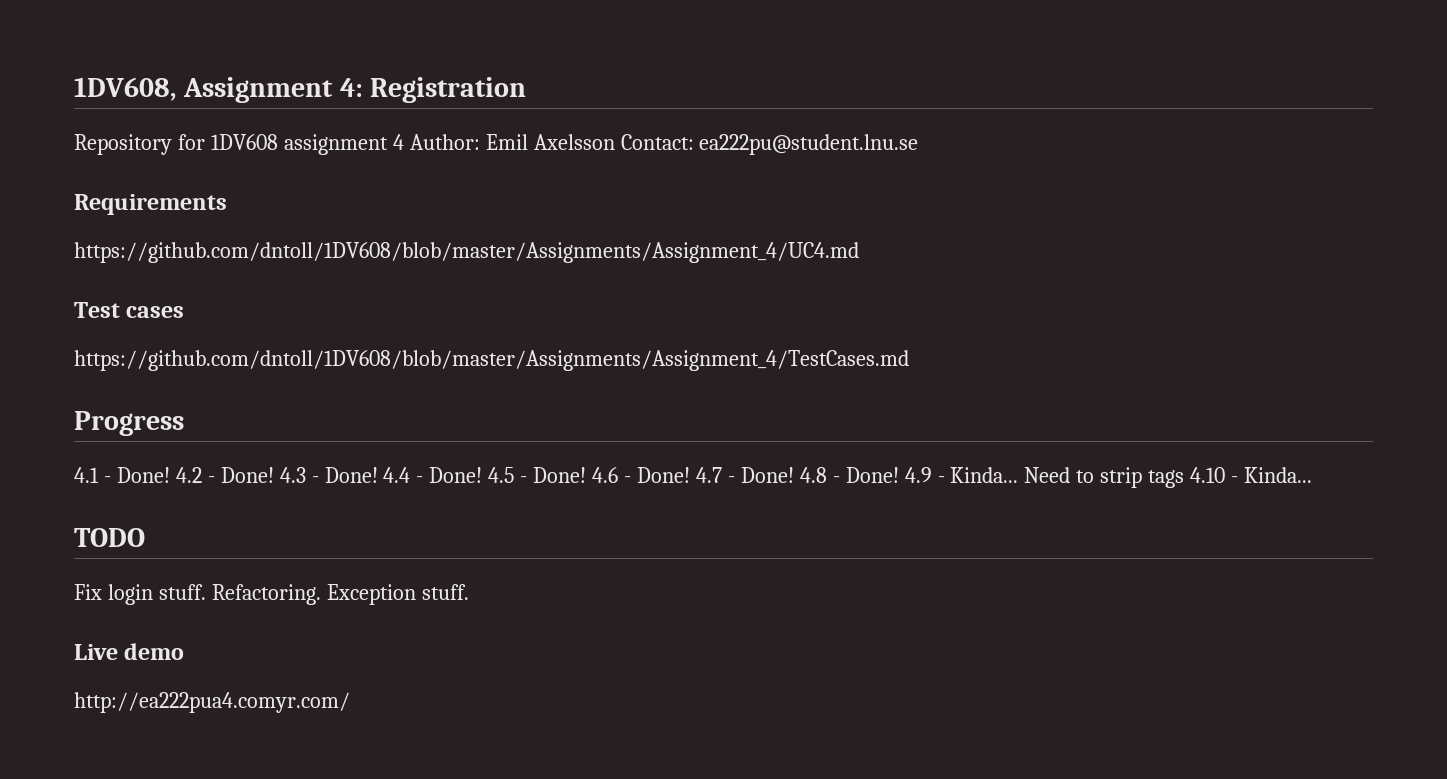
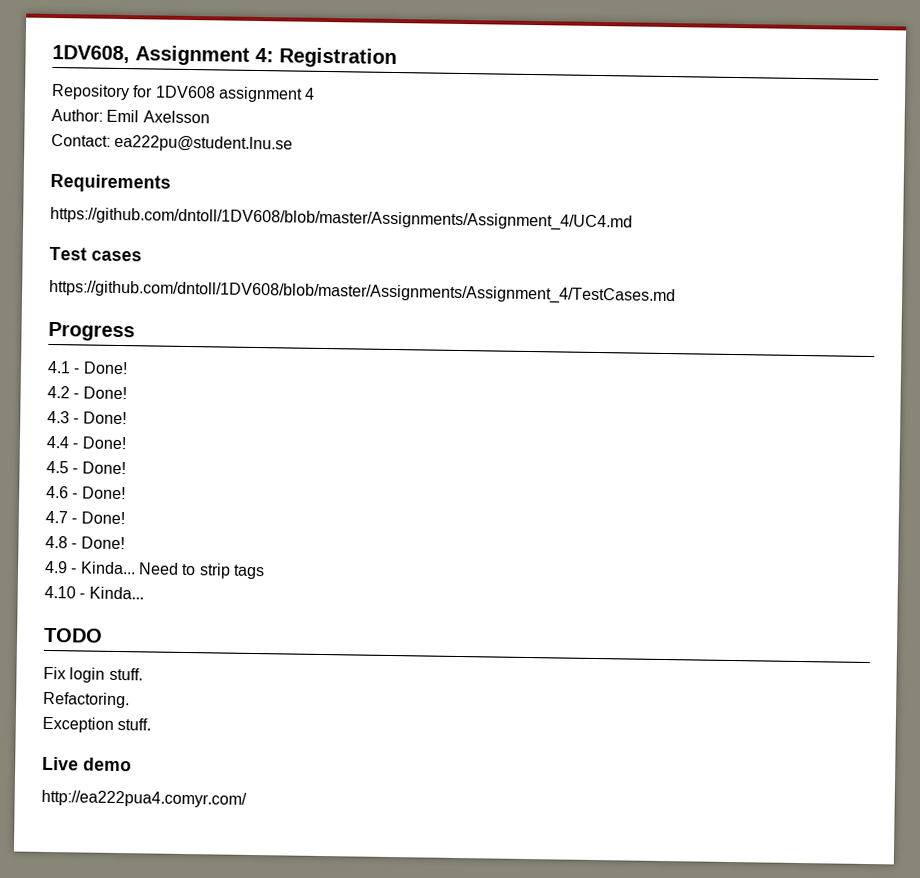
- Repository for 1DV608 assignment 4 Author: Emil Axelsson Contact: ea222pu@student.lnu.se
+ Repository for 1DV608 assignment 4
+ Author: Emil Axelsson
+ Contact: ea222pu@student.lnu.se
- 4.1 - Done! 4.2 - Done! 4.3 - Done! 4.4 - Done! 4.5 - Done! 4.6 - Done! 4.7 - Done! 4.8 - Done! 4.9 - Kinda...
+ 4.1 - Done!
+ 4.2 - Done!
+ 4.3 - Done!
+ 4.4 - Done!
+ 4.5 - Done!
+ 4.6 - Done!
+ 4.7 - Done!
+ 4.8 - Done!
+ 4.9 - Kinda...
- Need to strip tags 4.10 - Kinda...
+ Need to strip tags
+ 4.10 - Kinda...
- Fix login stuff. Refactoring. Exception stuff.
+ Fix login stuff.
+ Refactoring.
+ Exception stuff.

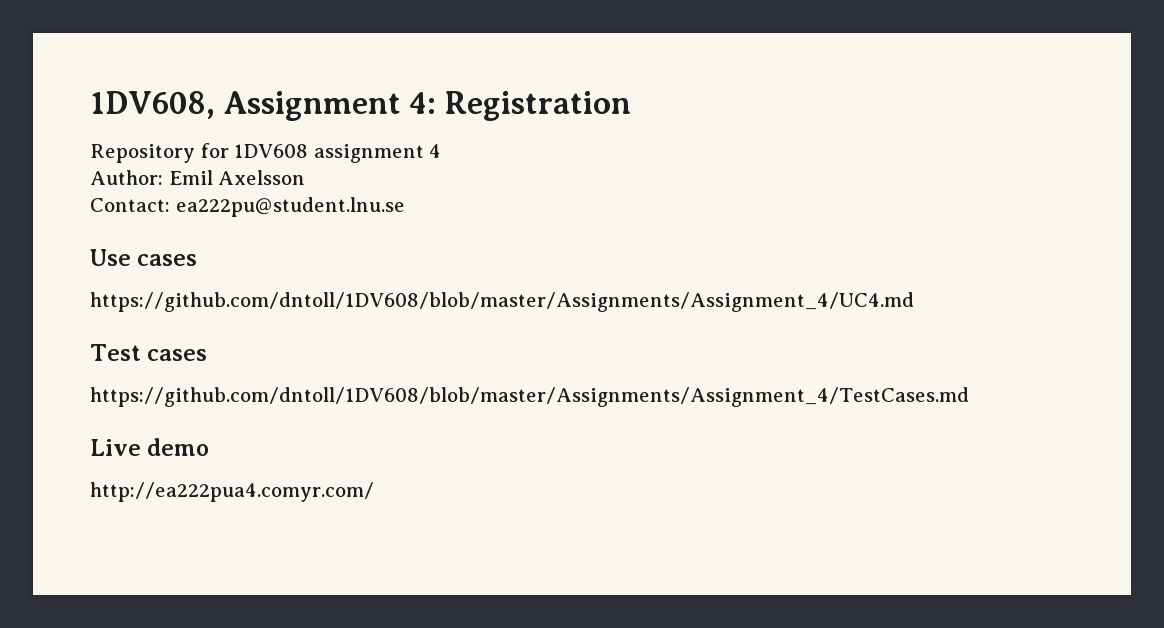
- Requirements
+ Use cases
- Progress
- 4.1 - Done!
- 4.2 - Done!
- 4.3 - Done!
- 4.4 - Done!
- 4.5 - Done!
- 4.6 - Done!
- 4.7 - Done!
- 4.8 - Done!
- 4.9 - Kinda... Need to strip tags
- 4.10 - Kinda...
- TODO
- Fix login stuff.
- Refactoring.
- Exception stuff.

